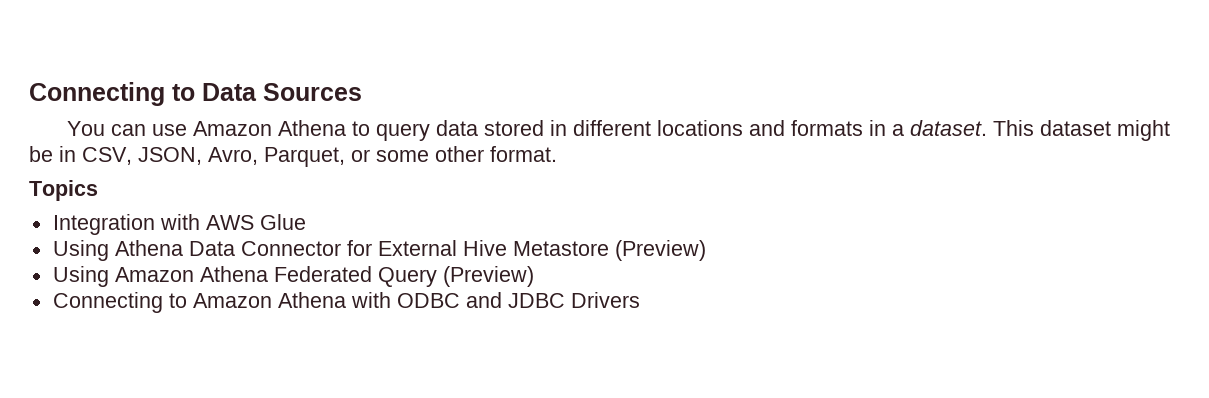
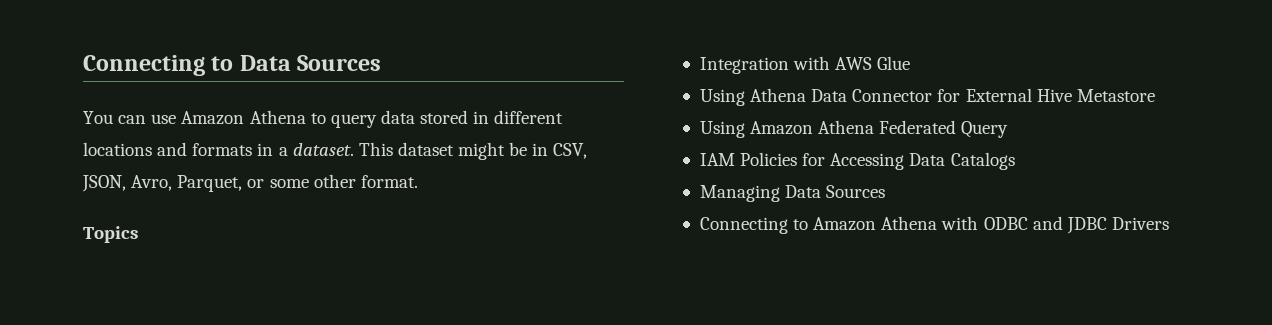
- Using Athena Data Connector for External Hive Metastore (Preview)
+ Using Athena Data Connector for External Hive Metastore
- Using Amazon Athena Federated Query (Preview)
+ Using Amazon Athena Federated Query
+ IAM Policies for Accessing Data Catalogs
+ Managing Data Sources

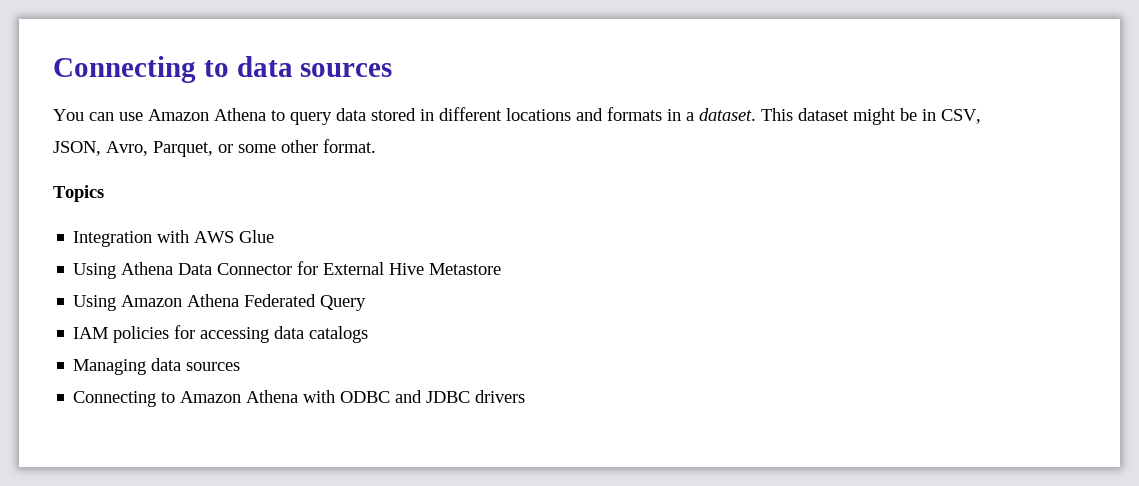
- Connecting to Data Sources
+ Connecting to data sources
- IAM Policies for Accessing Data Catalogs
+ IAM policies for accessing data catalogs
- Managing Data Sources
+ Managing data sources
- Connecting to Amazon Athena with ODBC and JDBC Drivers
+ Connecting to Amazon Athena with ODBC and JDBC drivers

